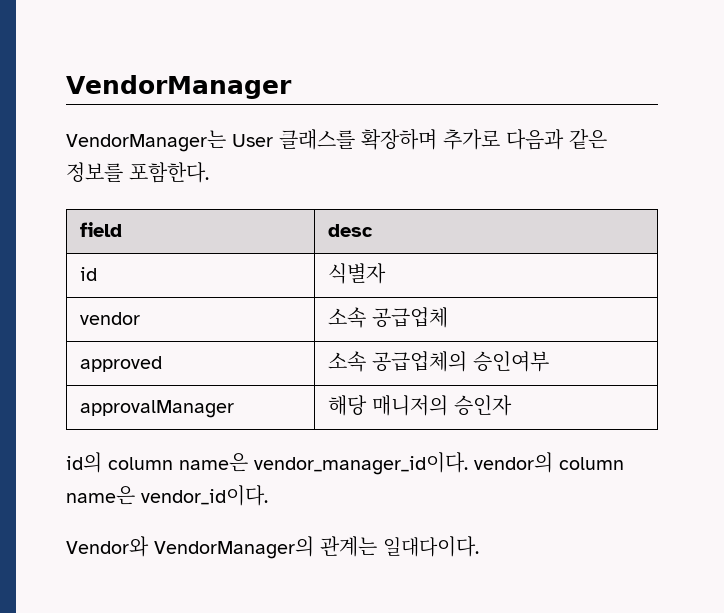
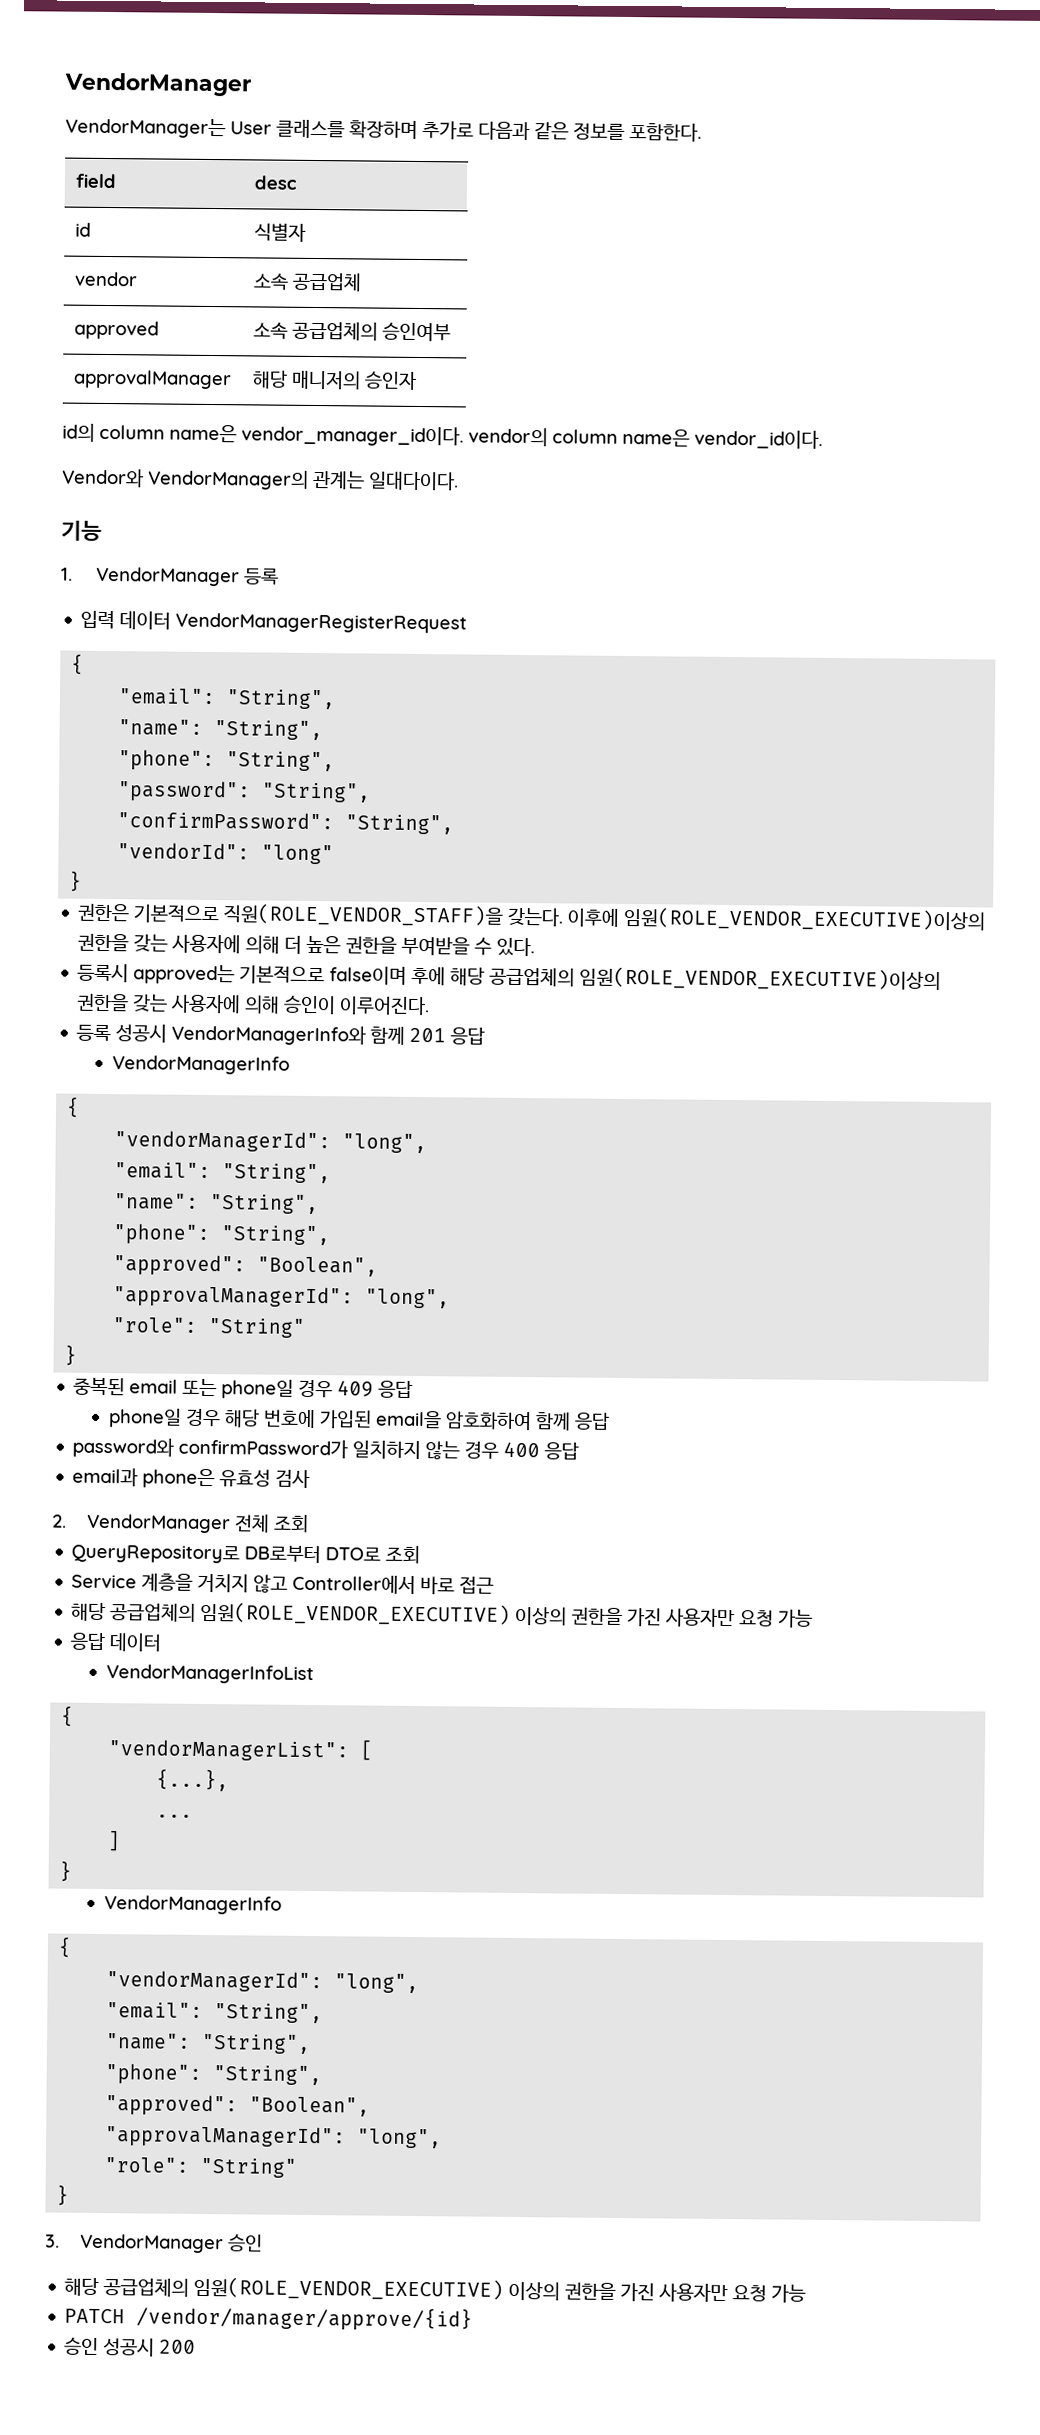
+ 기능
+ 1. VendorManager 등록
+ 입력 데이터 VendorManagerRegisterRequest
+ {
+ "email": "String",
+ "name": "String",
+ "phone": "String",
+ "password": "String",
+ "confirmPassword": "String",
+ "vendorId": "long"
+ }
+ 권한은 기본적으로 직원(ROLE_VENDOR_STAFF)을 갖는다. 이후에 임원(ROLE_VENDOR_EXECUTIVE)이상의 권한을 갖는 사용자에 의해 더 높은 권한을 부여받을 수 있다.
+ 등록시 approved는 기본적으로 false이며 후에 해당 공급업체의 임원(ROLE_VENDOR_EXECUTIVE)이상의 권한을 갖는 사용자에 의해 승인이 이루어진다.
+ 등록 성공시 VendorManagerInfo와 함께 201 응답
+ VendorManagerInfo
+ {
+ "vendorManagerId": "long",
+ "email": "String",
+ "name": "String",
+ "phone": "String",
+ "approved": "Boolean",
+ "approvalManagerId": "long",
+ "role": "String"
+ }
+ 중복된 email 또는 phone일 경우 409 응답
+ phone일 경우 해당 번호에 가입된 email을 암호화하여 함께 응답
+ password와 confirmPassword가 일치하지 않는 경우 400 응답
+ email과 phone은 유효성 검사
+ 2. VendorManager 전체 조회
+ QueryRepository로 DB로부터 DTO로 조회
+ Service 계층을 거치지 않고 Controller에서 바로 접근
+ 해당 공급업체의 임원(ROLE_VENDOR_EXECUTIVE) 이상의 권한을 가진 사용자만 요청 가능
+ 응답 데이터
+ VendorManagerInfoList
+ {
+ "vendorManagerList": [
+ {...},
+ ...
+ ]
+ }
+ VendorManagerInfo
+ {
+ "vendorManagerId": "long",
+ "email": "String",
+ "name": "String",
+ "phone": "String",
+ "approved": "Boolean",
+ "approvalManagerId": "long",
+ "role": "String"
+ }
+ 3. VendorManager 승인
+ 해당 공급업체의 임원(ROLE_VENDOR_EXECUTIVE) 이상의 권한을 가진 사용자만 요청 가능
+ PATCH /vendor/manager/approve/{id}
+ 승인 성공시 200

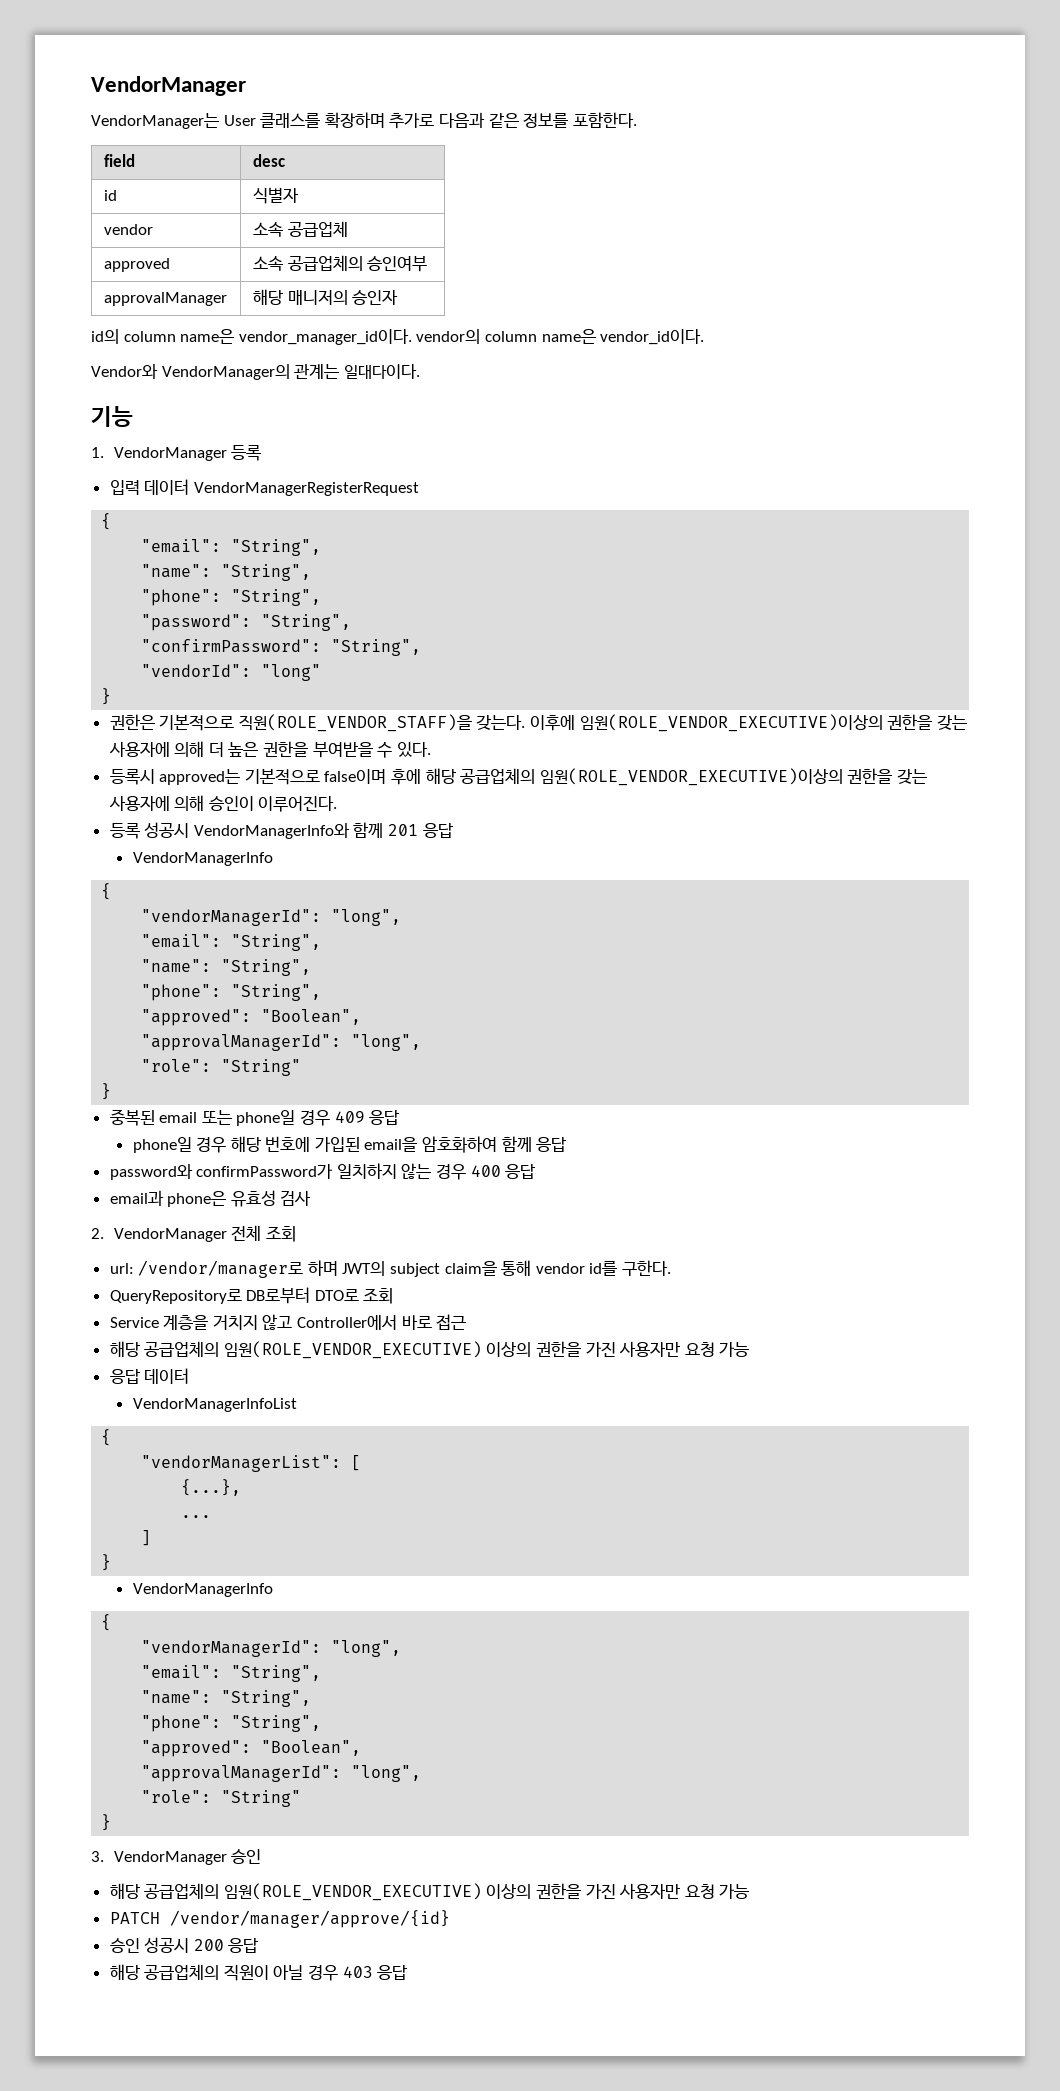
+ url: /vendor/manager로 하며 JWT의 subject claim을 통해 vendor id를 구한다.
- 승인 성공시 200
+ 승인 성공시 200 응답
+ 해당 공급업체의 직원이 아닐 경우 403 응답

